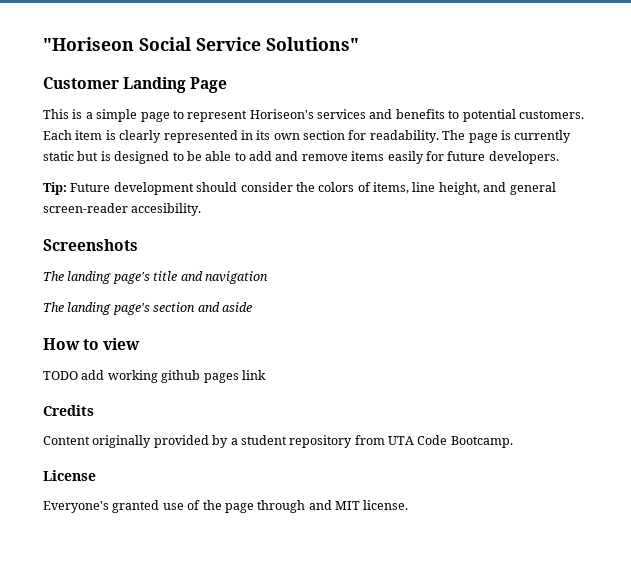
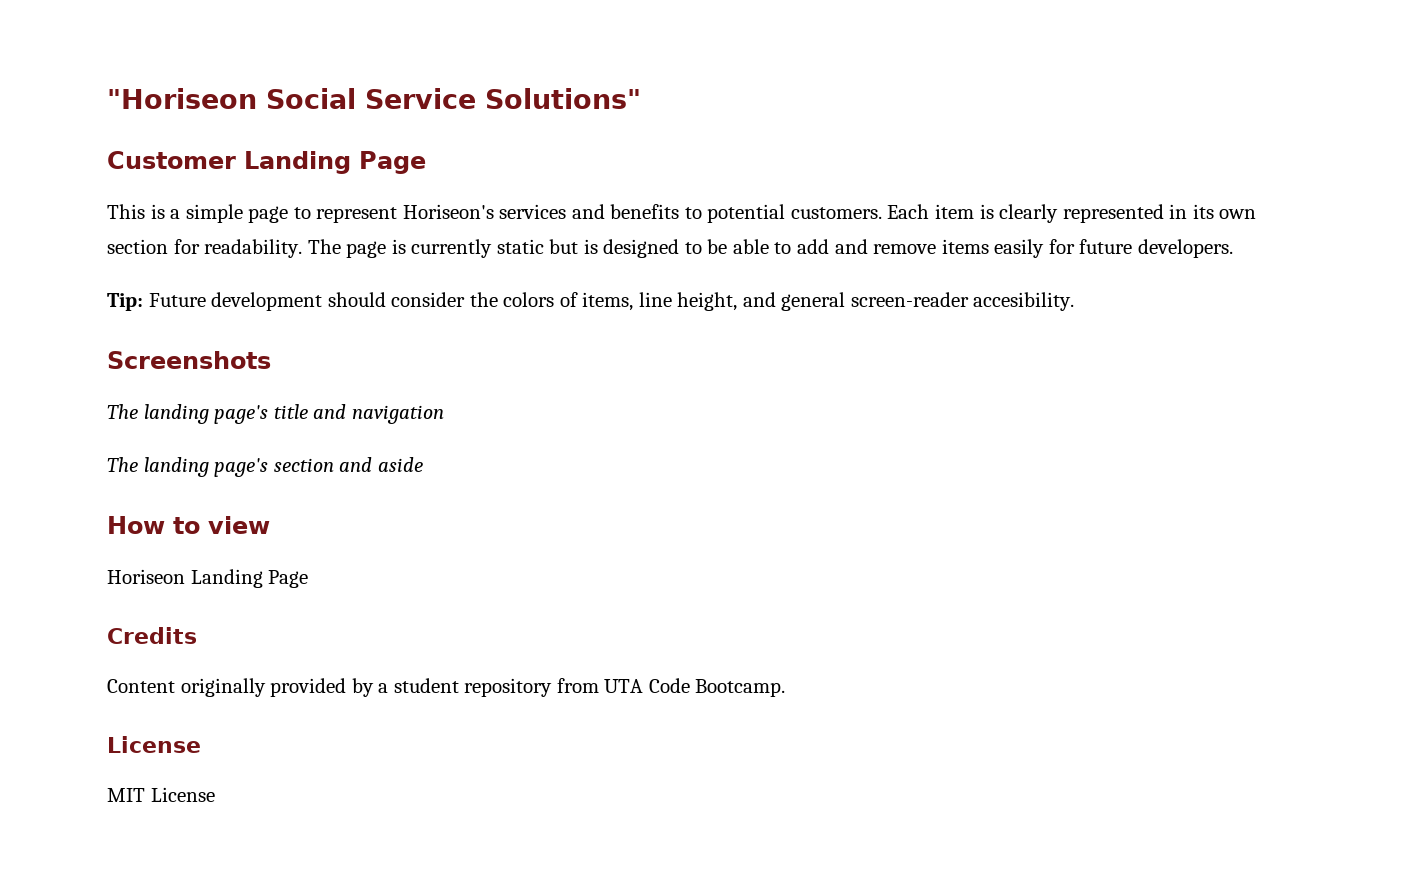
- TODO add working github pages link
+ Horiseon Landing Page
- Everyone's granted use of the page through and MIT license.
+ MIT License

